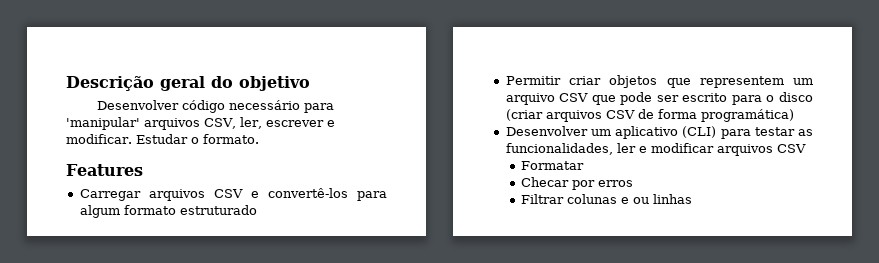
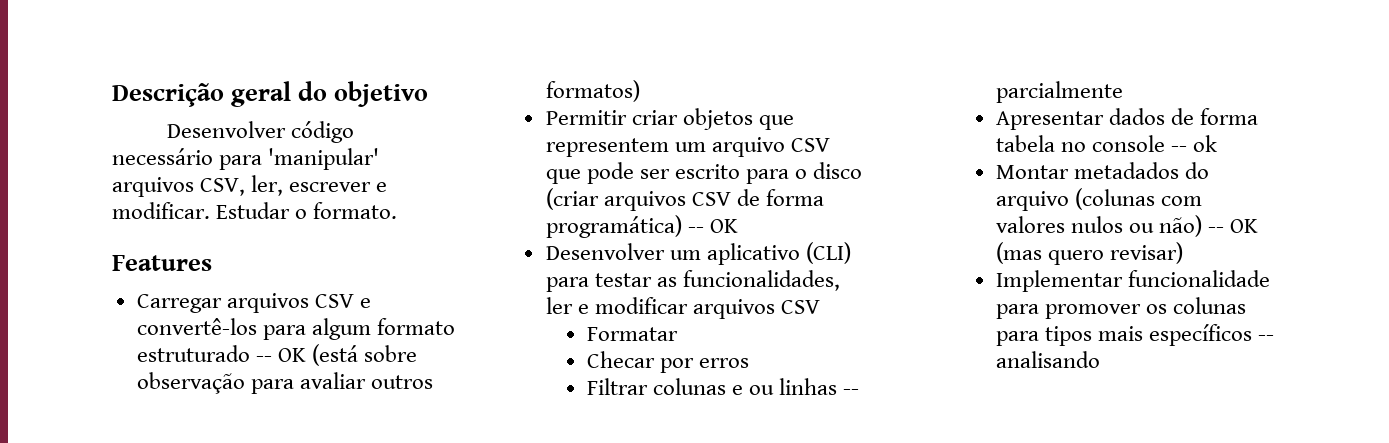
- Carregar arquivos CSV e convertê-los para algum formato estruturado
+ Carregar arquivos CSV e convertê-los para algum formato estruturado -- OK (está sobre observação para avaliar outros formatos)
- Permitir criar objetos que representem um arquivo CSV que pode ser escrito para o disco (criar arquivos CSV de forma programática)
+ Permitir criar objetos que representem um arquivo CSV que pode ser escrito para o disco (criar arquivos CSV de forma programática) -- OK
- Filtrar colunas e ou linhas
+ Filtrar colunas e ou linhas -- parcialmente
+ Apresentar dados de forma tabela no console -- ok
+ Montar metadados do arquivo (colunas com valores nulos ou não) -- OK (mas quero revisar)
+ Implementar funcionalidade para promover os colunas para tipos mais específicos -- analisando

